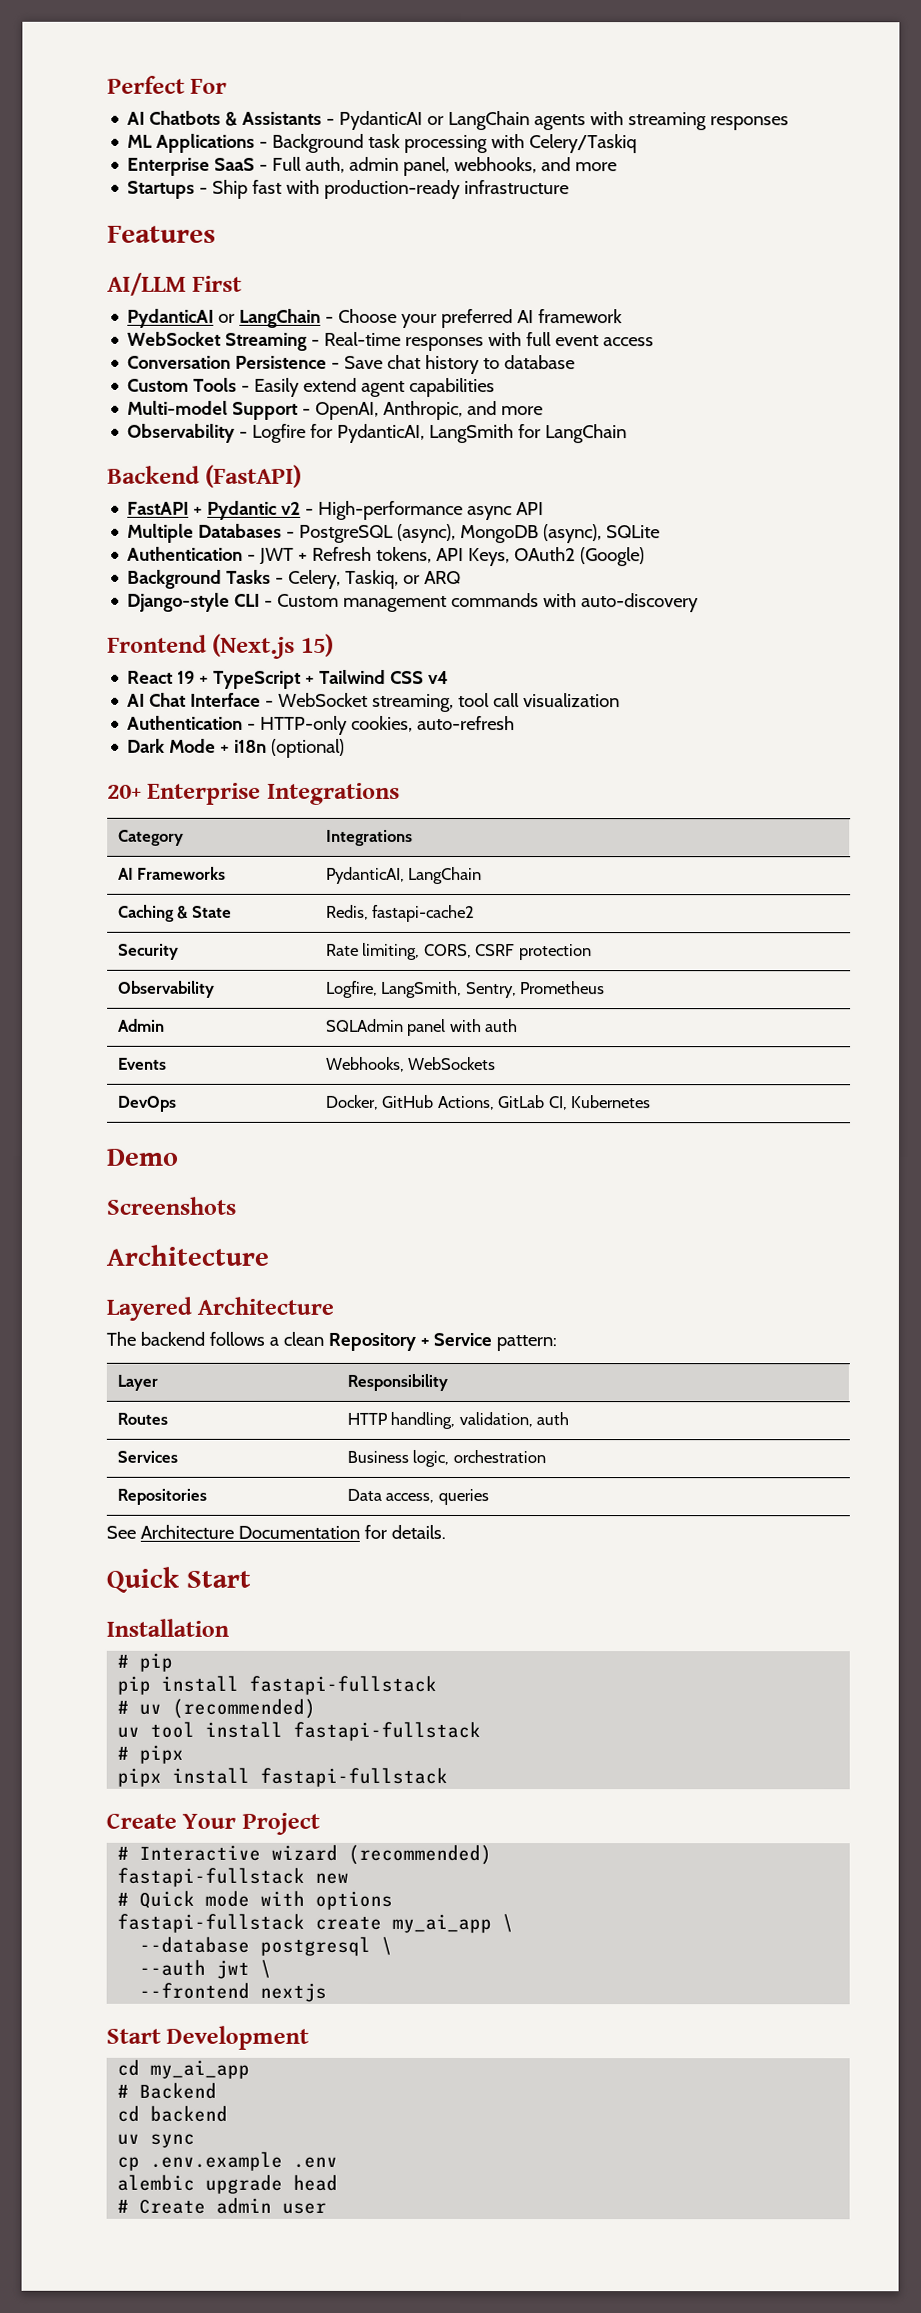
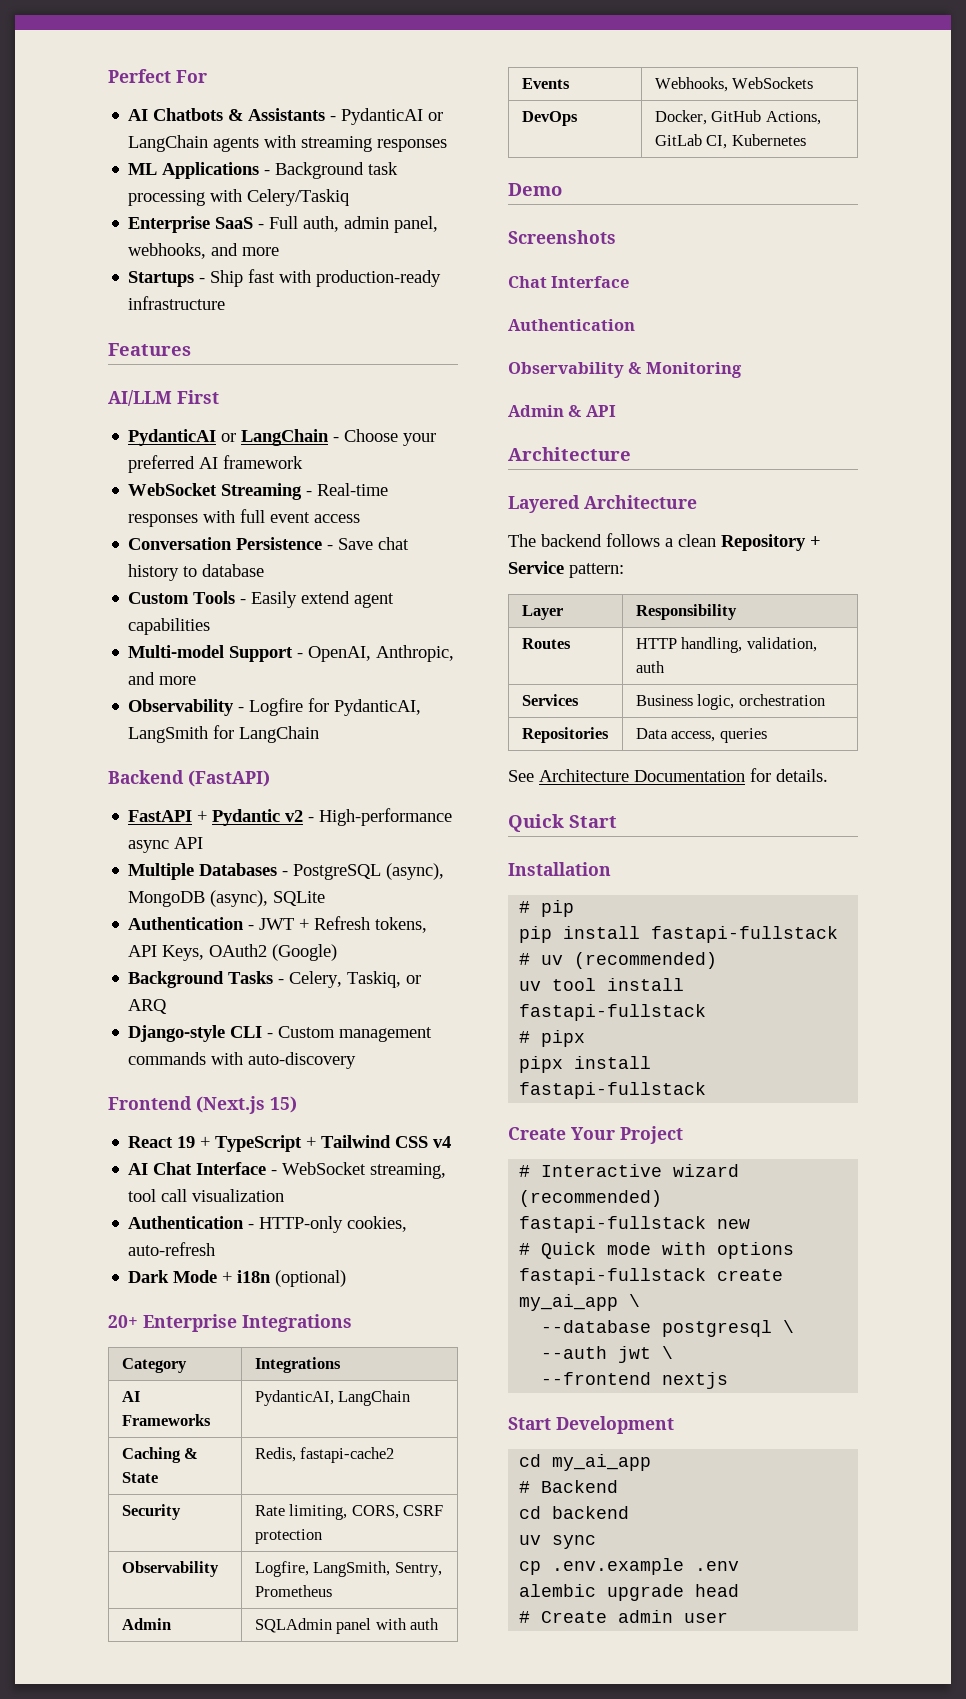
  Screenshots
+ Chat Interface
+ Authentication
+ Observability & Monitoring
+ Admin & API

